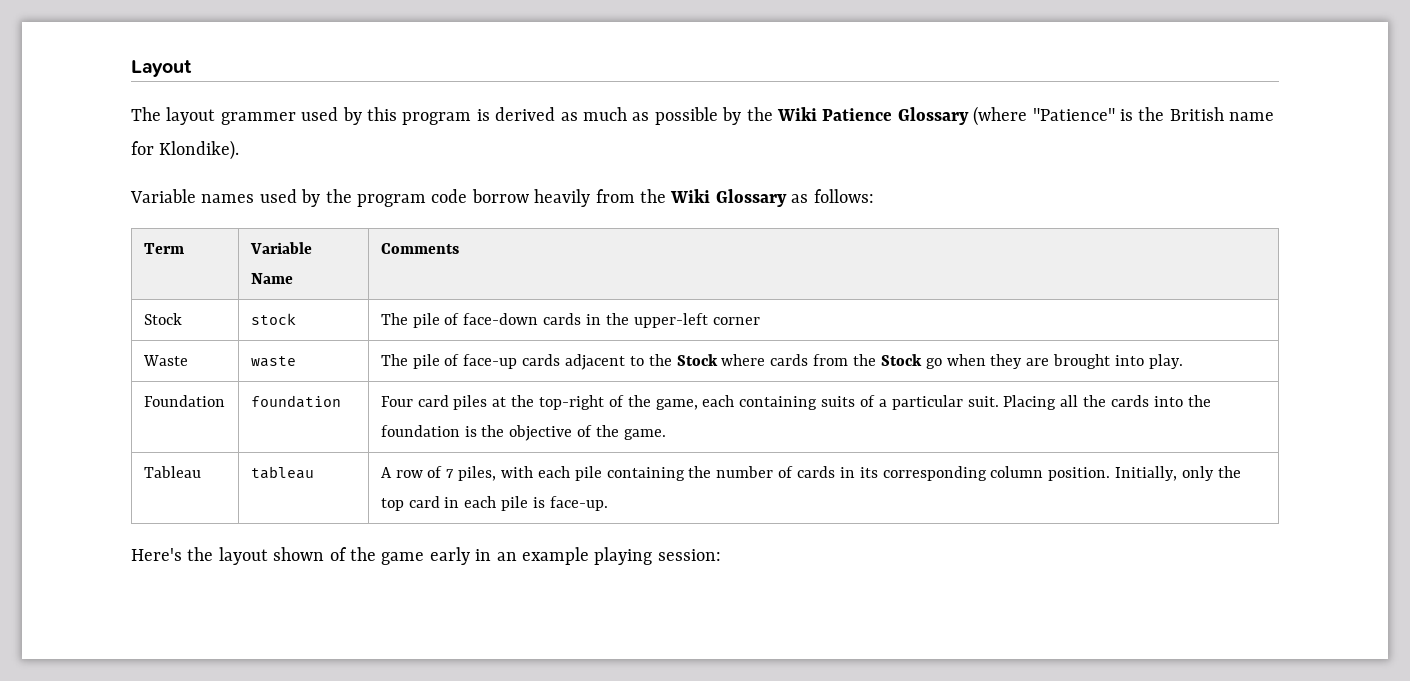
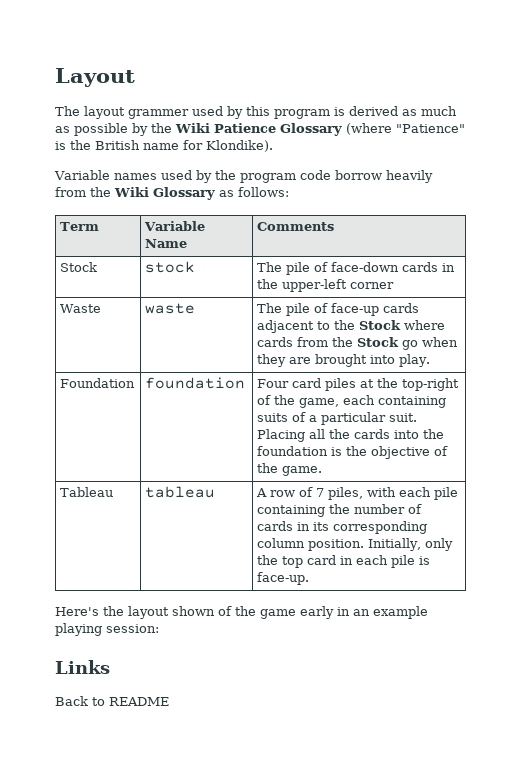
+ Links
+ Back to README

